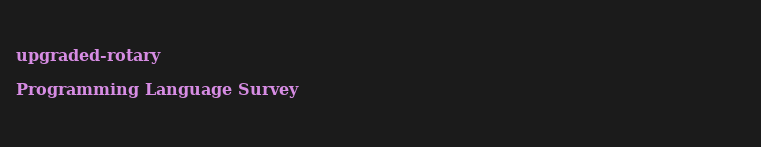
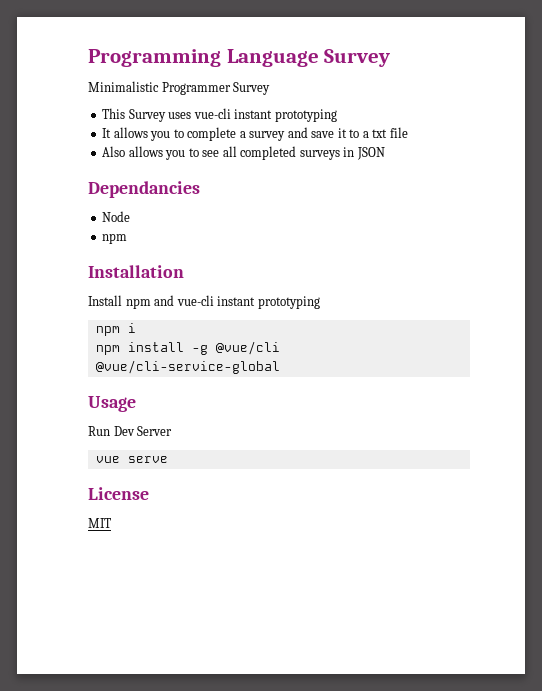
- upgraded-rotary
+ Minimalistic Programmer Survey
+ This Survey uses vue-cli instant prototyping
+ It allows you to complete a survey and save it to a txt file
+ Also allows you to see all completed surveys in JSON
+ Dependancies
+ Node
+ npm
+ Installation
+ Install npm and vue-cli instant prototyping
+ npm i
+ npm install -g @vue/cli @vue/cli-service-global
+ Usage
+ Run Dev Server
+ vue serve
+ License
+ MIT

